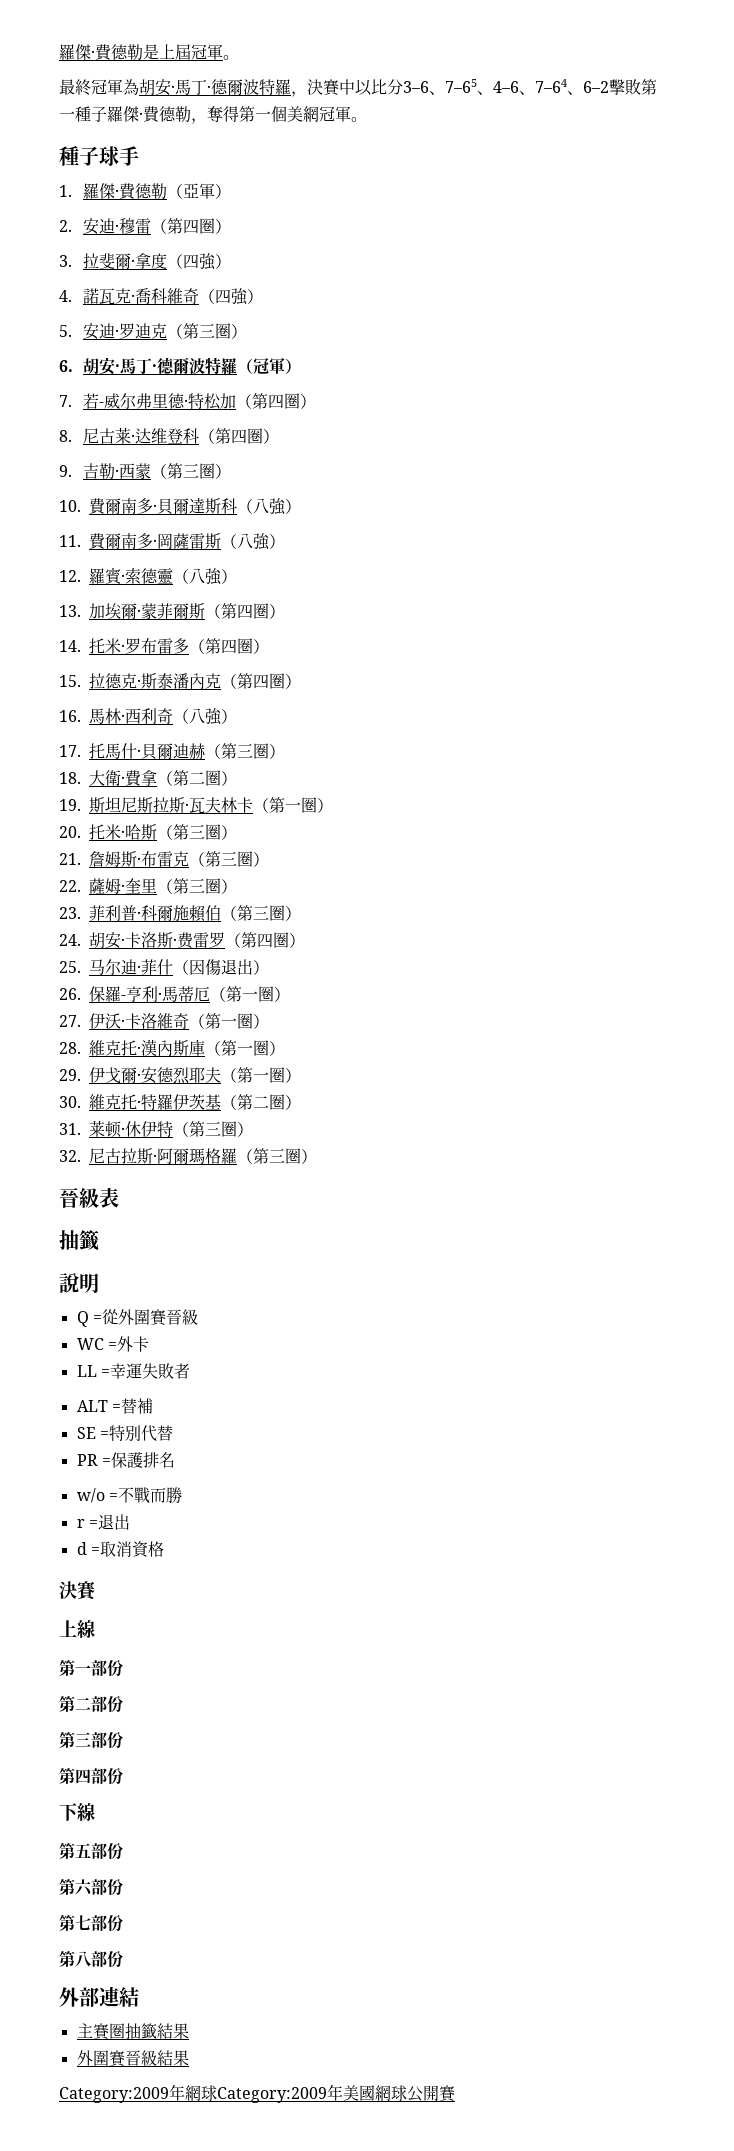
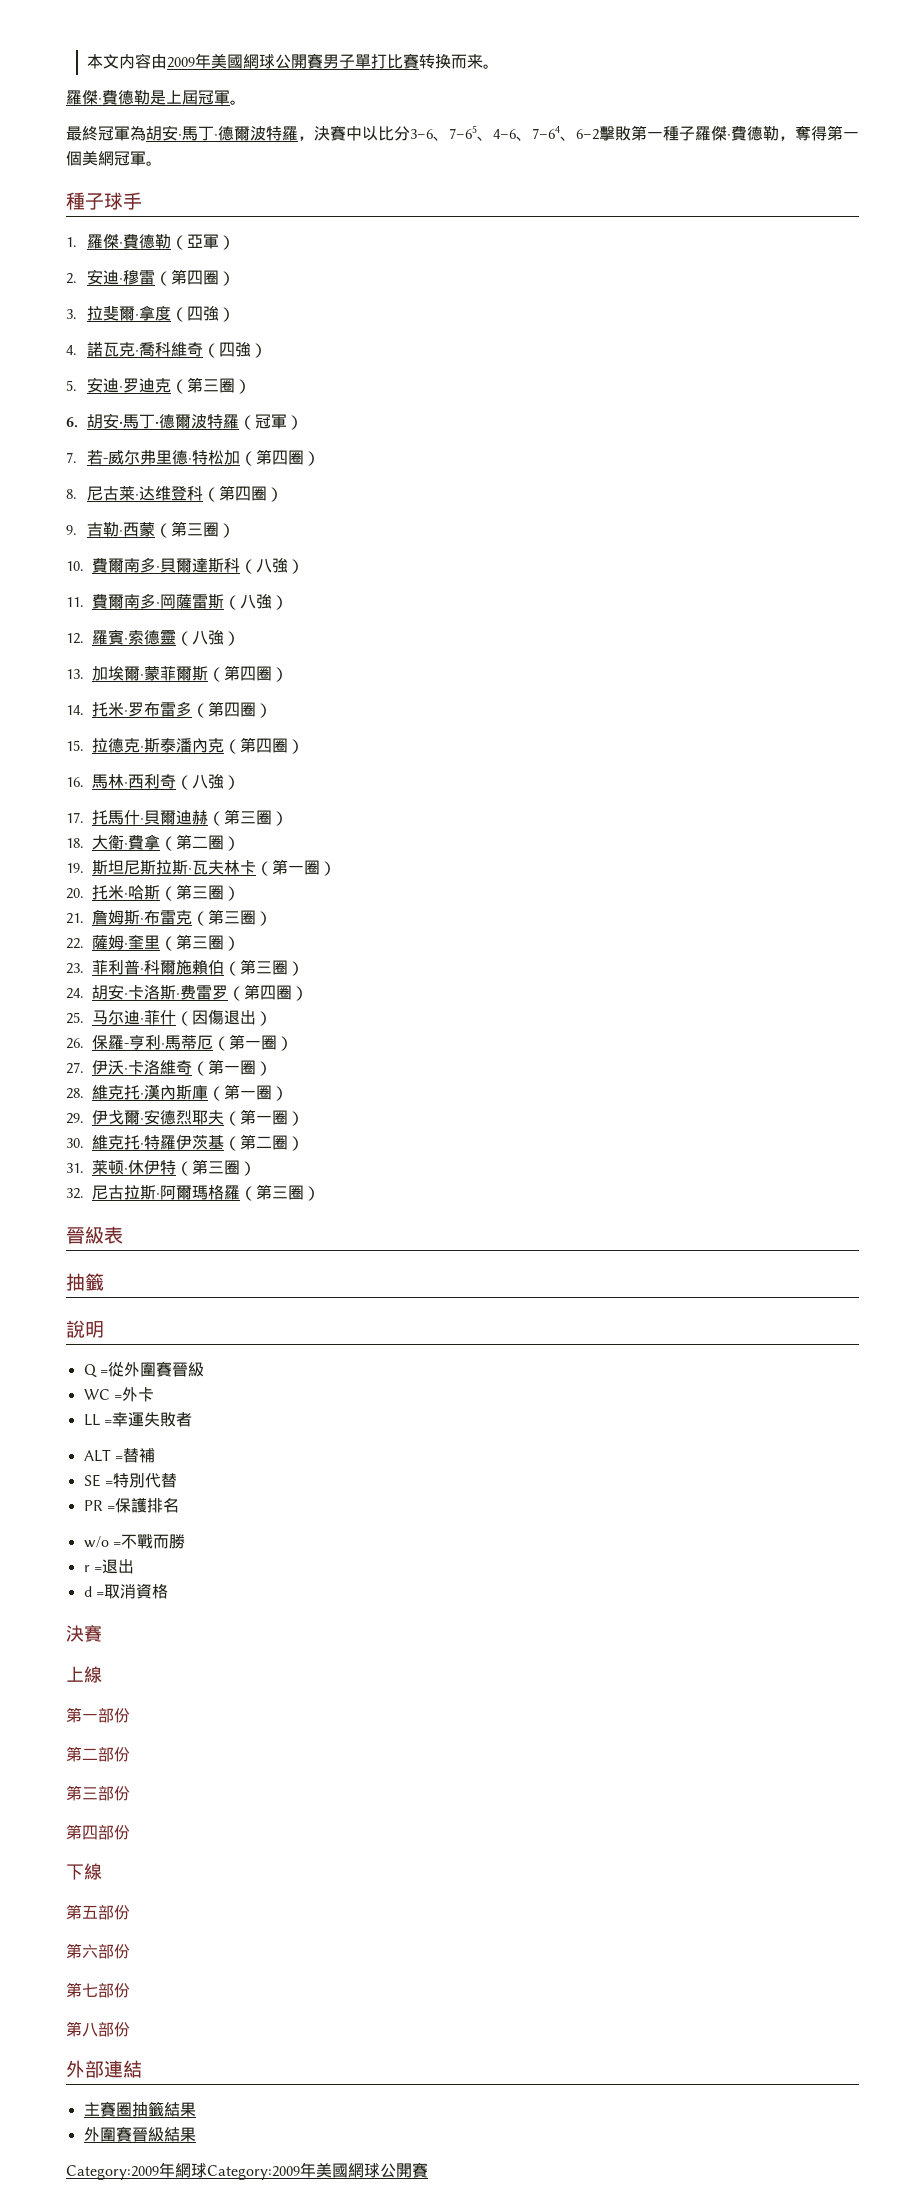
+ 本文内容由2009年美國網球公開賽男子單打比賽转换而来。

